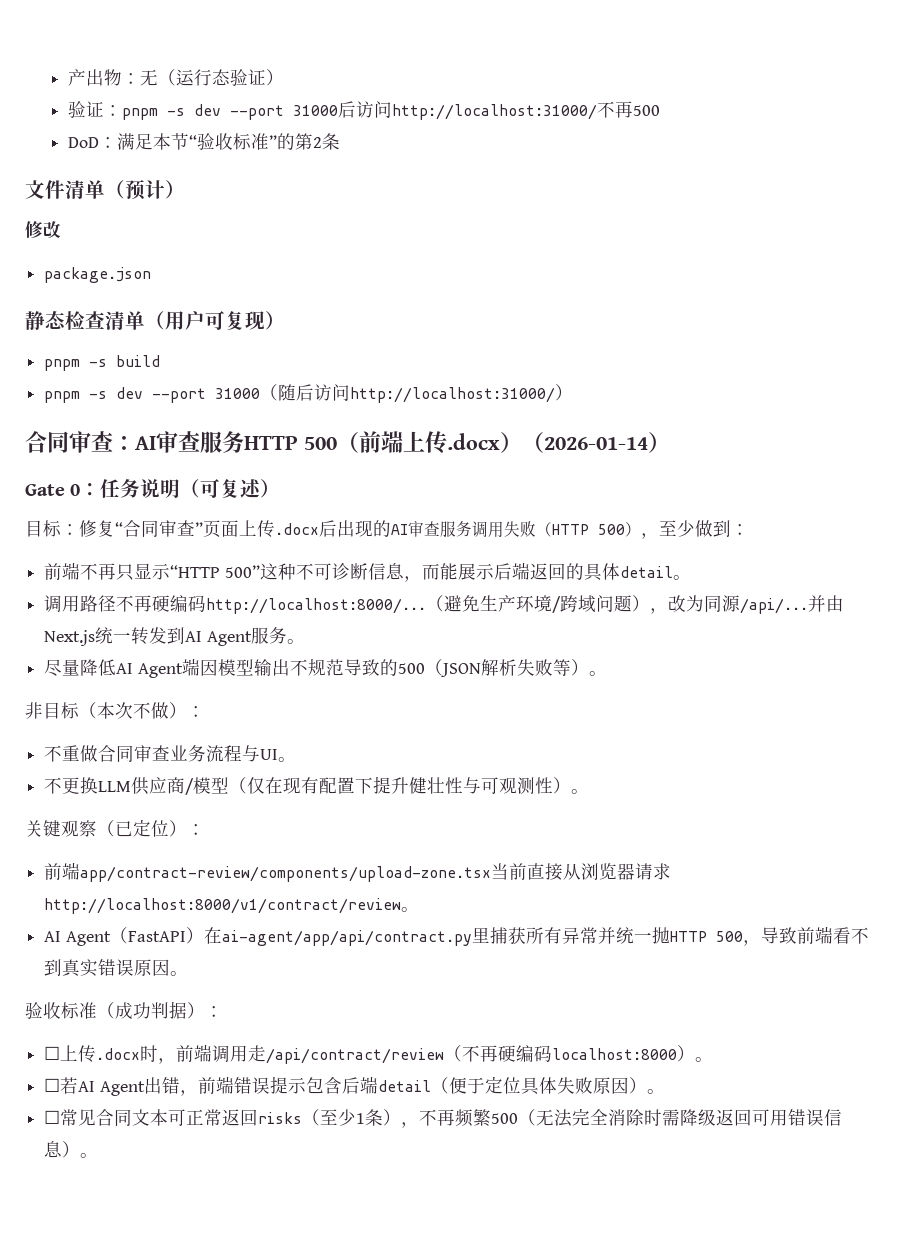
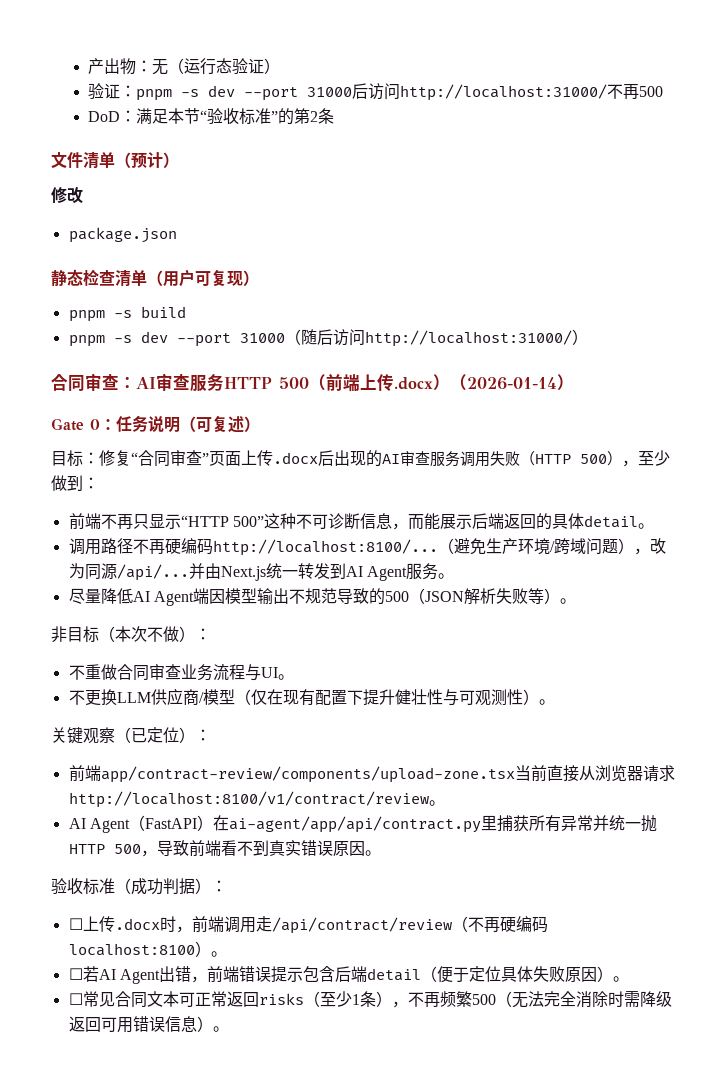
- 调用路径不再硬编码http://localhost:8000/...
+ 调用路径不再硬编码http://localhost:8100/...
- 前端app/contract-review/components/upload-zone.tsx当前直接从浏览器请求http://localhost:8000/v1/contract/review。
+ 前端app/contract-review/components/upload-zone.tsx当前直接从浏览器请求http://localhost:8100/v1/contract/review。
- ☐上传.docx时，前端调用走/api/contract/review（不再硬编码localhost:8000）。
+ ☐上传.docx时，前端调用走/api/contract/review（不再硬编码localhost:8100）。

